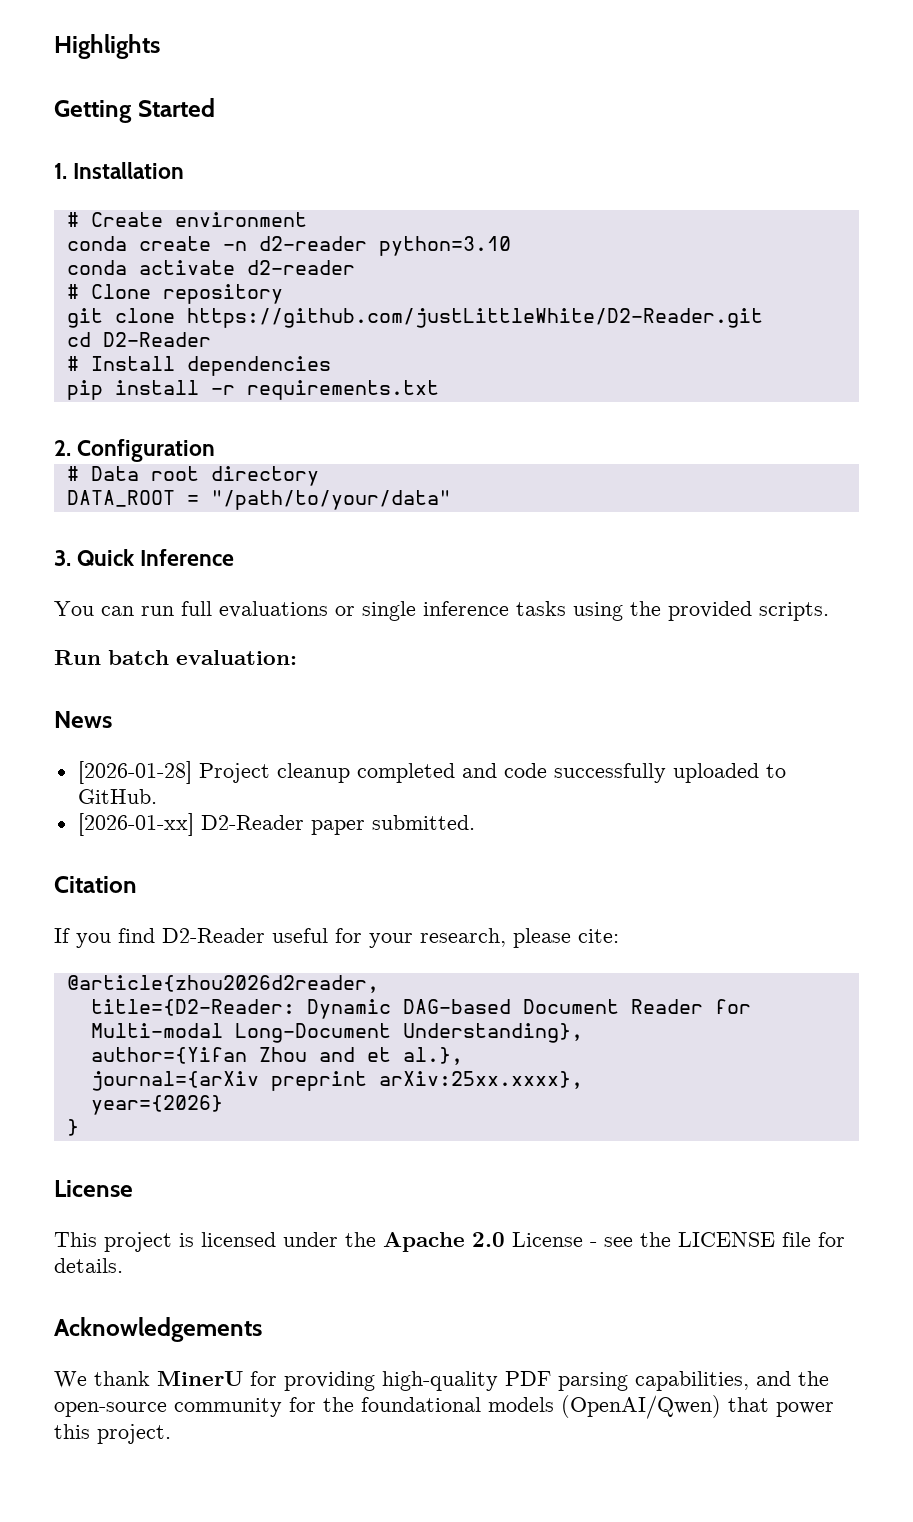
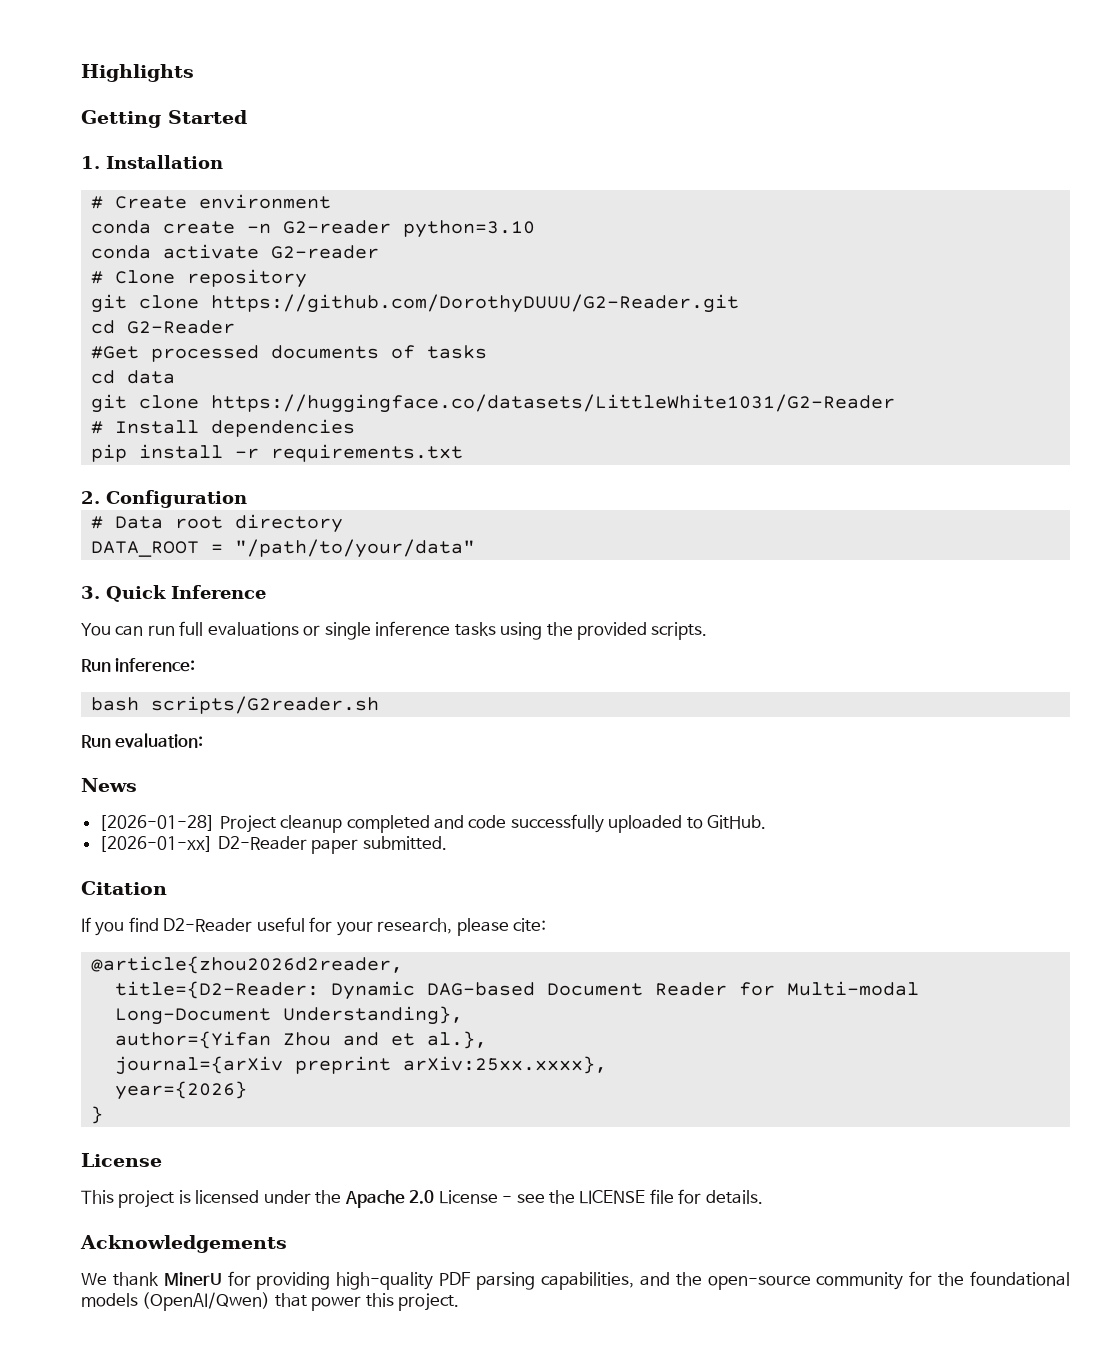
- conda create -n d2-reader python=3.10
+ conda create -n G2-reader python=3.10
- conda activate d2-reader
+ conda activate G2-reader
- git clone https://github.com/justLittleWhite/D2-Reader.git
- cd D2-Reader
+ git clone https://github.com/DorothyDUUU/G2-Reader.git
+ cd G2-Reader
+ #Get processed documents of tasks
+ cd data
+ git clone https://huggingface.co/datasets/LittleWhite1031/G2-Reader
- Run batch evaluation:
+ Run inference:
+ bash scripts/G2reader.sh
+ Run evaluation:

